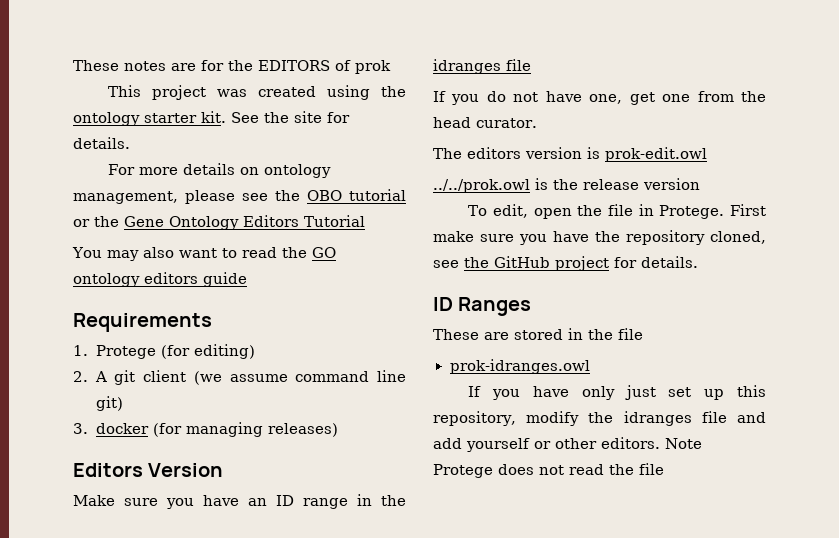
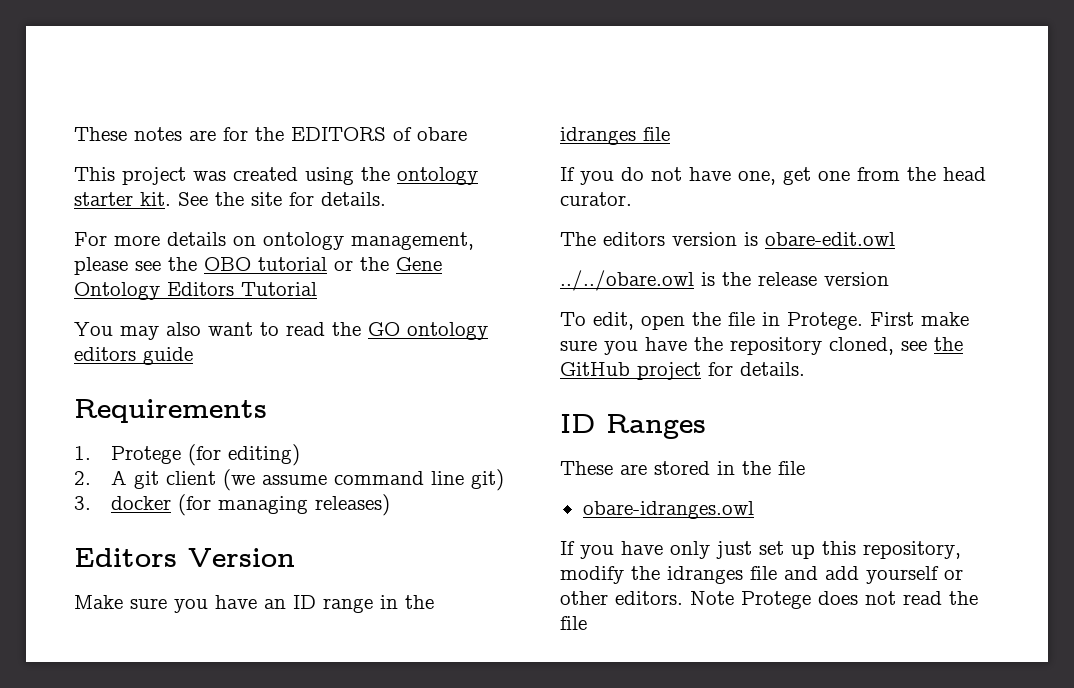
- These notes are for the EDITORS of prok
+ These notes are for the EDITORS of obare
- The editors version is prok-edit.owl
- ../../prok.owl is the release version
+ The editors version is obare-edit.owl
+ ../../obare.owl is the release version
- prok-idranges.owl
+ obare-idranges.owl

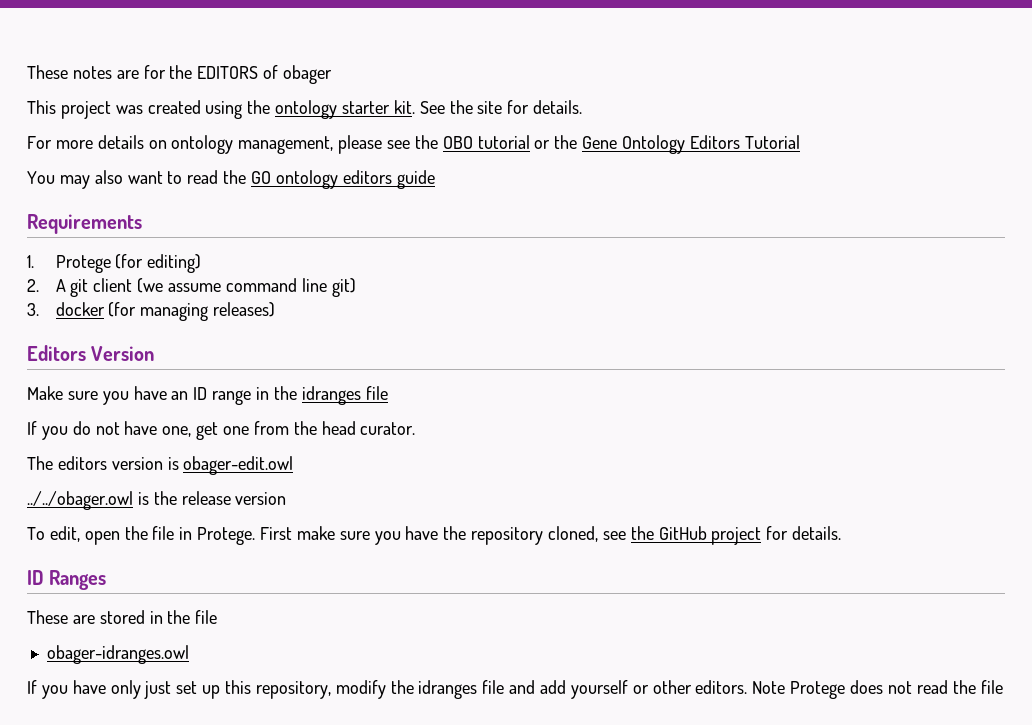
- These notes are for the EDITORS of obare
+ These notes are for the EDITORS of obager
- The editors version is obare-edit.owl
- ../../obare.owl is the release version
+ The editors version is obager-edit.owl
+ ../../obager.owl is the release version
- obare-idranges.owl
+ obager-idranges.owl

